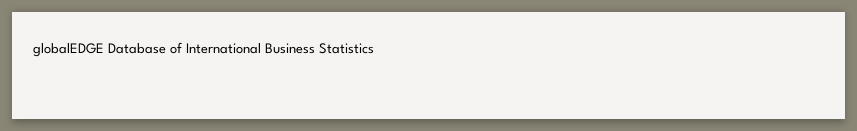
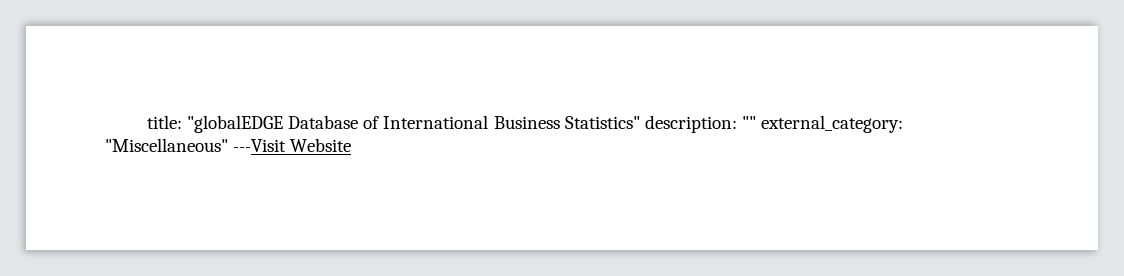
- globalEDGE Database of International Business Statistics
+ title: "globalEDGE Database of International Business Statistics" description: "" external_category: "Miscellaneous" ---Visit Website

